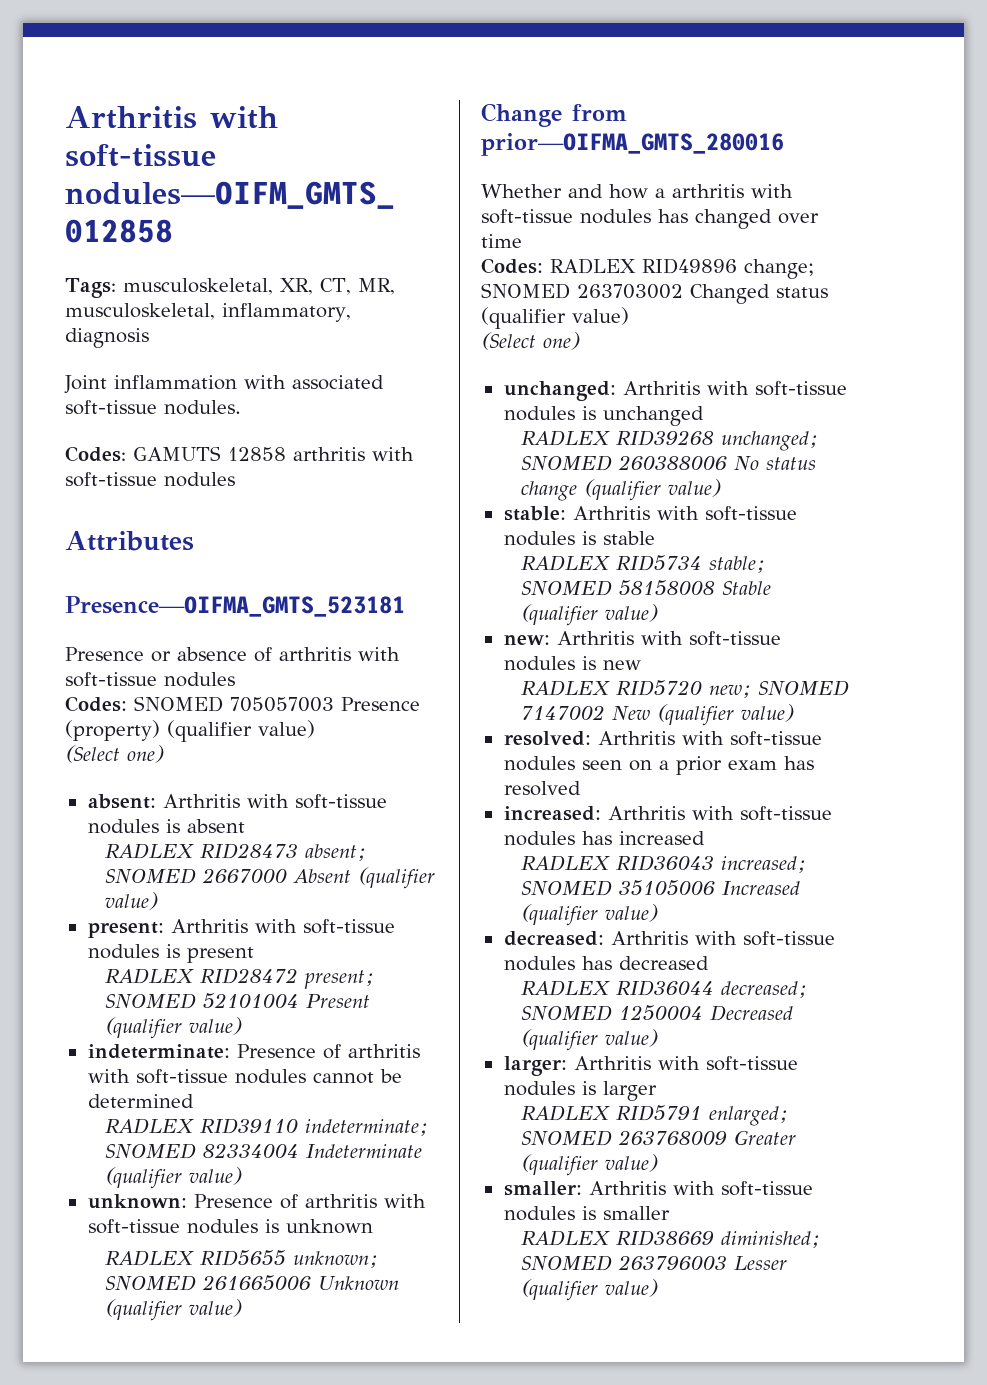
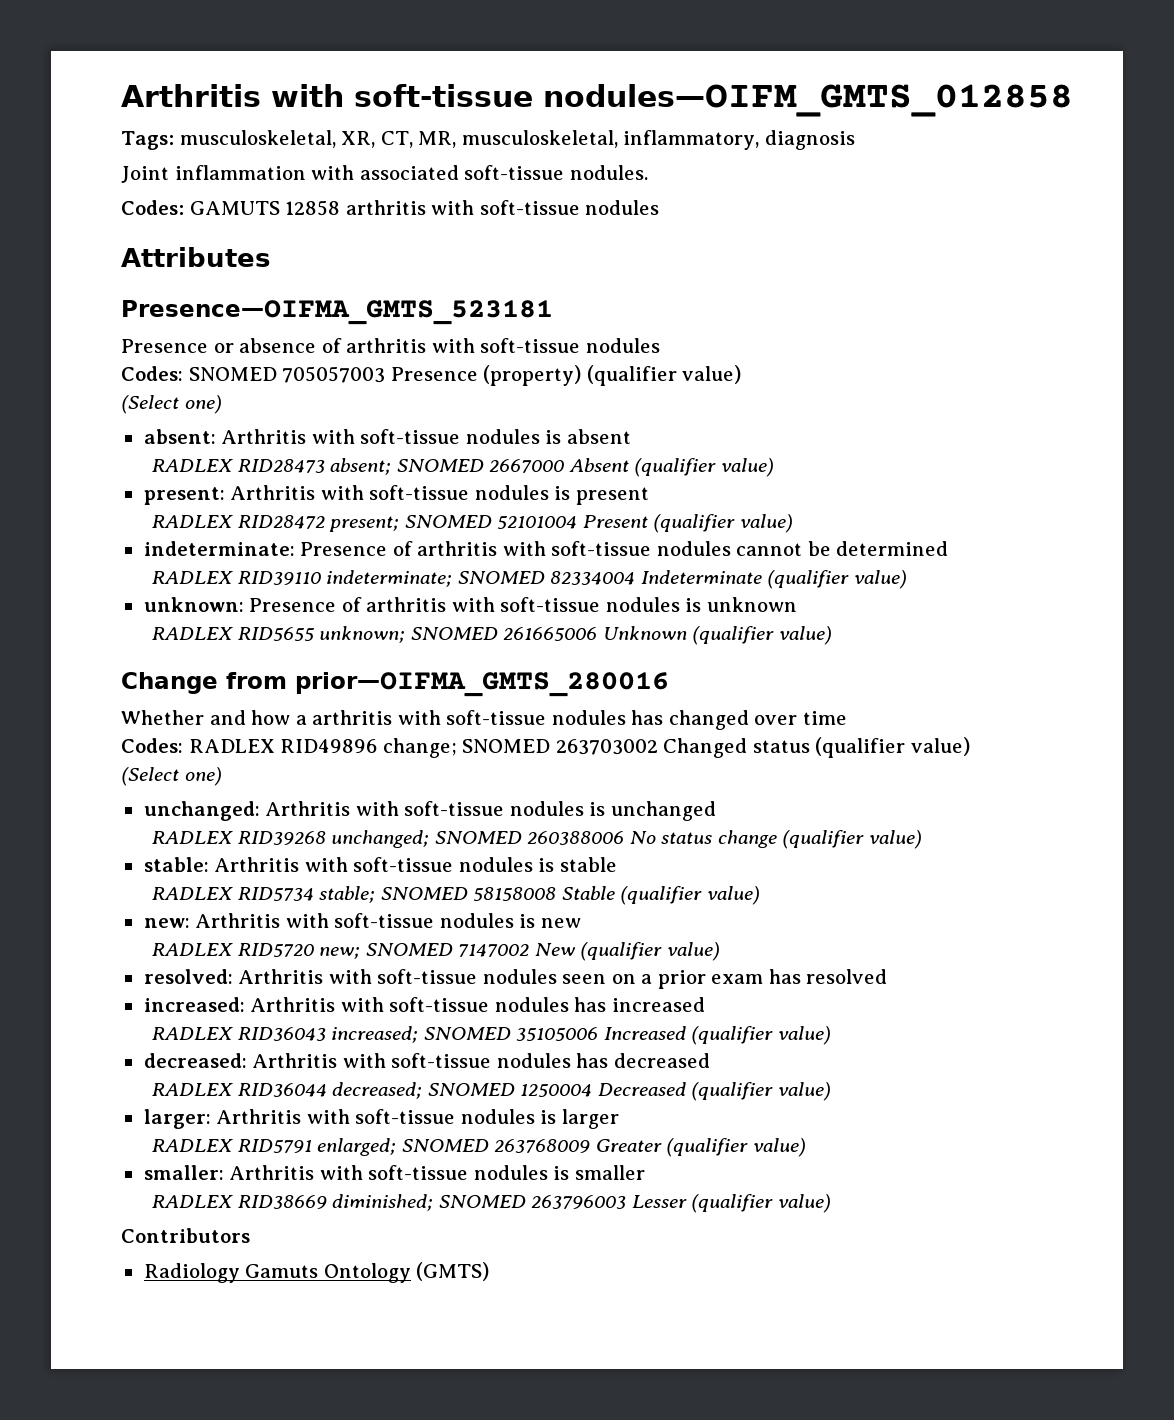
+ Contributors
+ Radiology Gamuts Ontology (GMTS)

